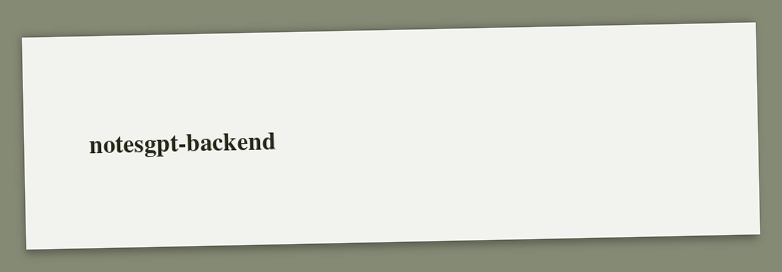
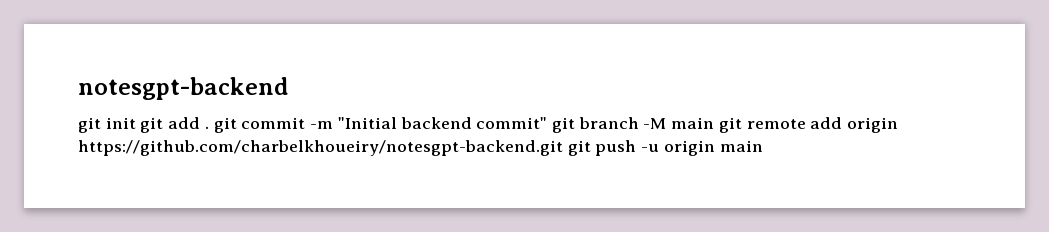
+ git init git add . git commit -m "Initial backend commit" git branch -M main git remote add origin https://github.com/charbelkhoueiry/notesgpt-backend.git git push -u origin main

